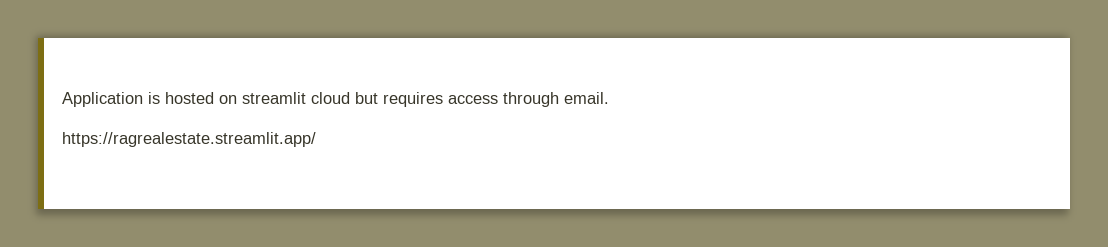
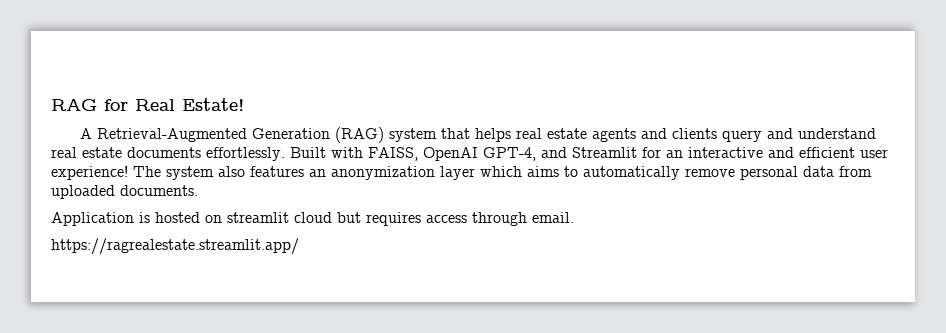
+ RAG for Real Estate!
+ A Retrieval-Augmented Generation (RAG) system that helps real estate agents and clients query and understand real estate documents effortlessly. Built with FAISS, OpenAI GPT-4, and Streamlit for an interactive and efficient user experience! The system also features an anonymization layer which aims to automatically remove personal data from uploaded documents.

